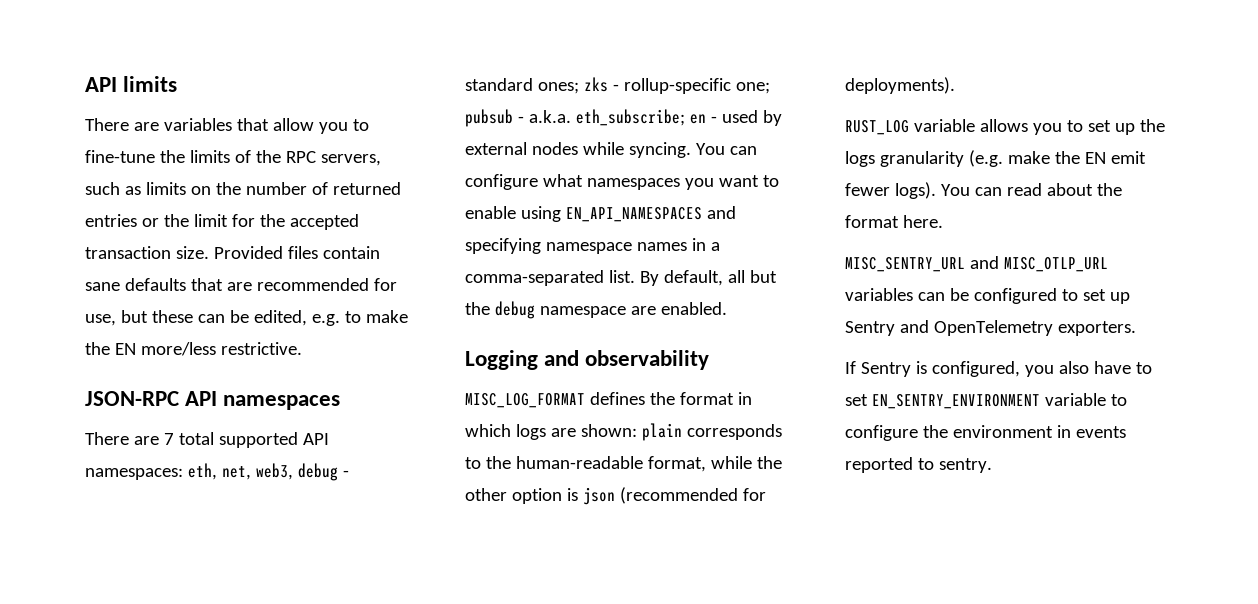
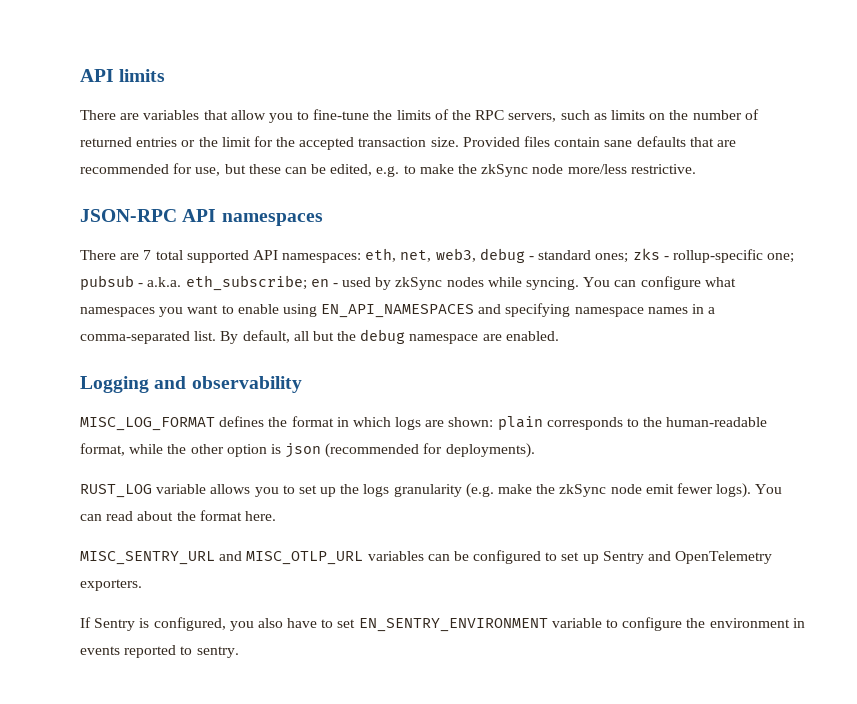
- Provided files contain sane defaults that are recommended for use, but these can be edited, e.g. to make the EN more/less restrictive.
+ Provided files contain sane defaults that are recommended for use, but these can be edited, e.g. to make the zkSync node more/less restrictive.
- There are 7 total supported API namespaces: eth, net, web3, debug - standard ones; zks - rollup-specific one; pubsub - a.k.a. eth_subscribe; en - used by external nodes while syncing.
+ There are 7 total supported API namespaces: eth, net, web3, debug - standard ones; zks - rollup-specific one; pubsub - a.k.a. eth_subscribe; en - used by zkSync nodes while syncing.
- RUST_LOG variable allows you to set up the logs granularity (e.g. make the EN emit fewer logs).
+ RUST_LOG variable allows you to set up the logs granularity (e.g. make the zkSync node emit fewer logs).

